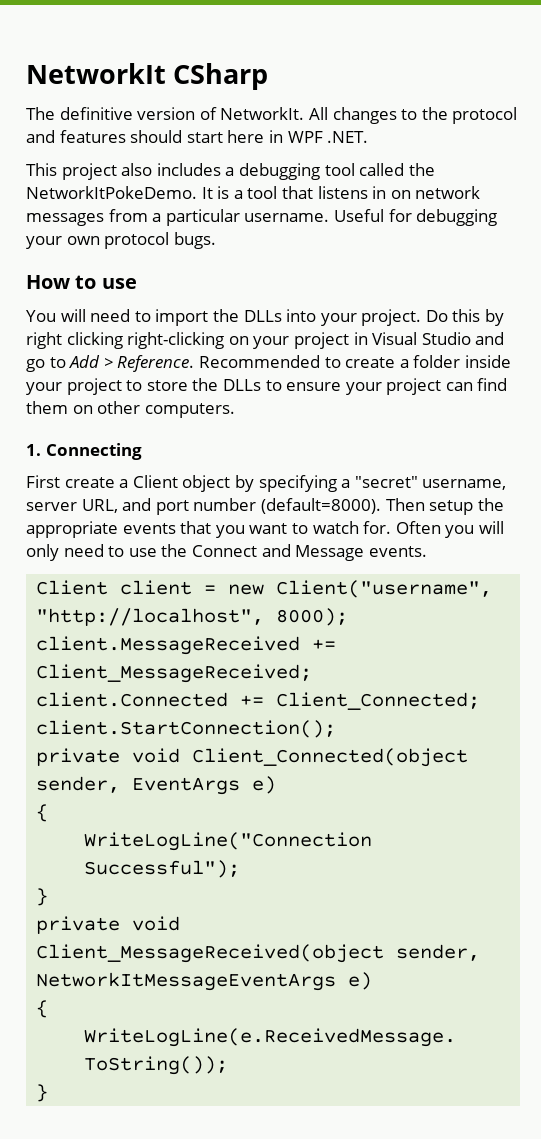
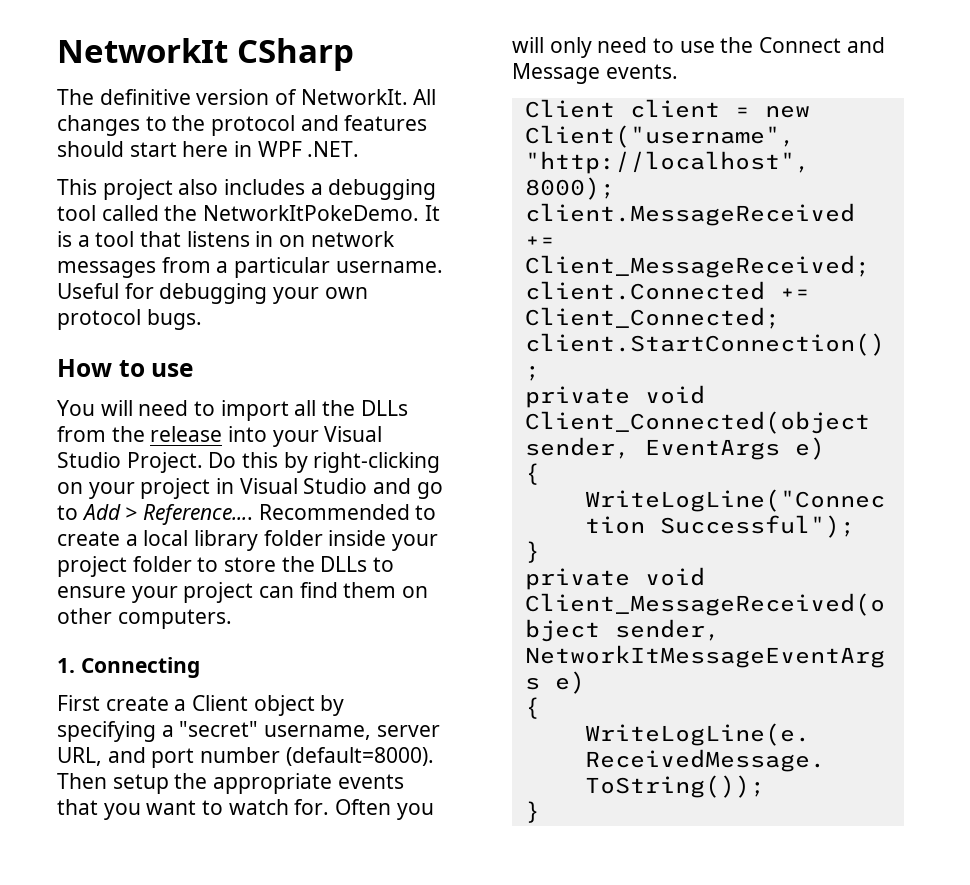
- You will need to import the DLLs into your project.
+ You will need to import all the DLLs from the release into your Visual Studio Project.
- Do this by right clicking right-clicking on your project in Visual Studio and go to Add > Reference.
+ Do this by right-clicking on your project in Visual Studio and go to Add > Reference....
- Recommended to create a folder inside your project to store the DLLs to ensure your project can find them on other computers.
+ Recommended to create a local library folder inside your project folder to store the DLLs to ensure your project can find them on other computers.

